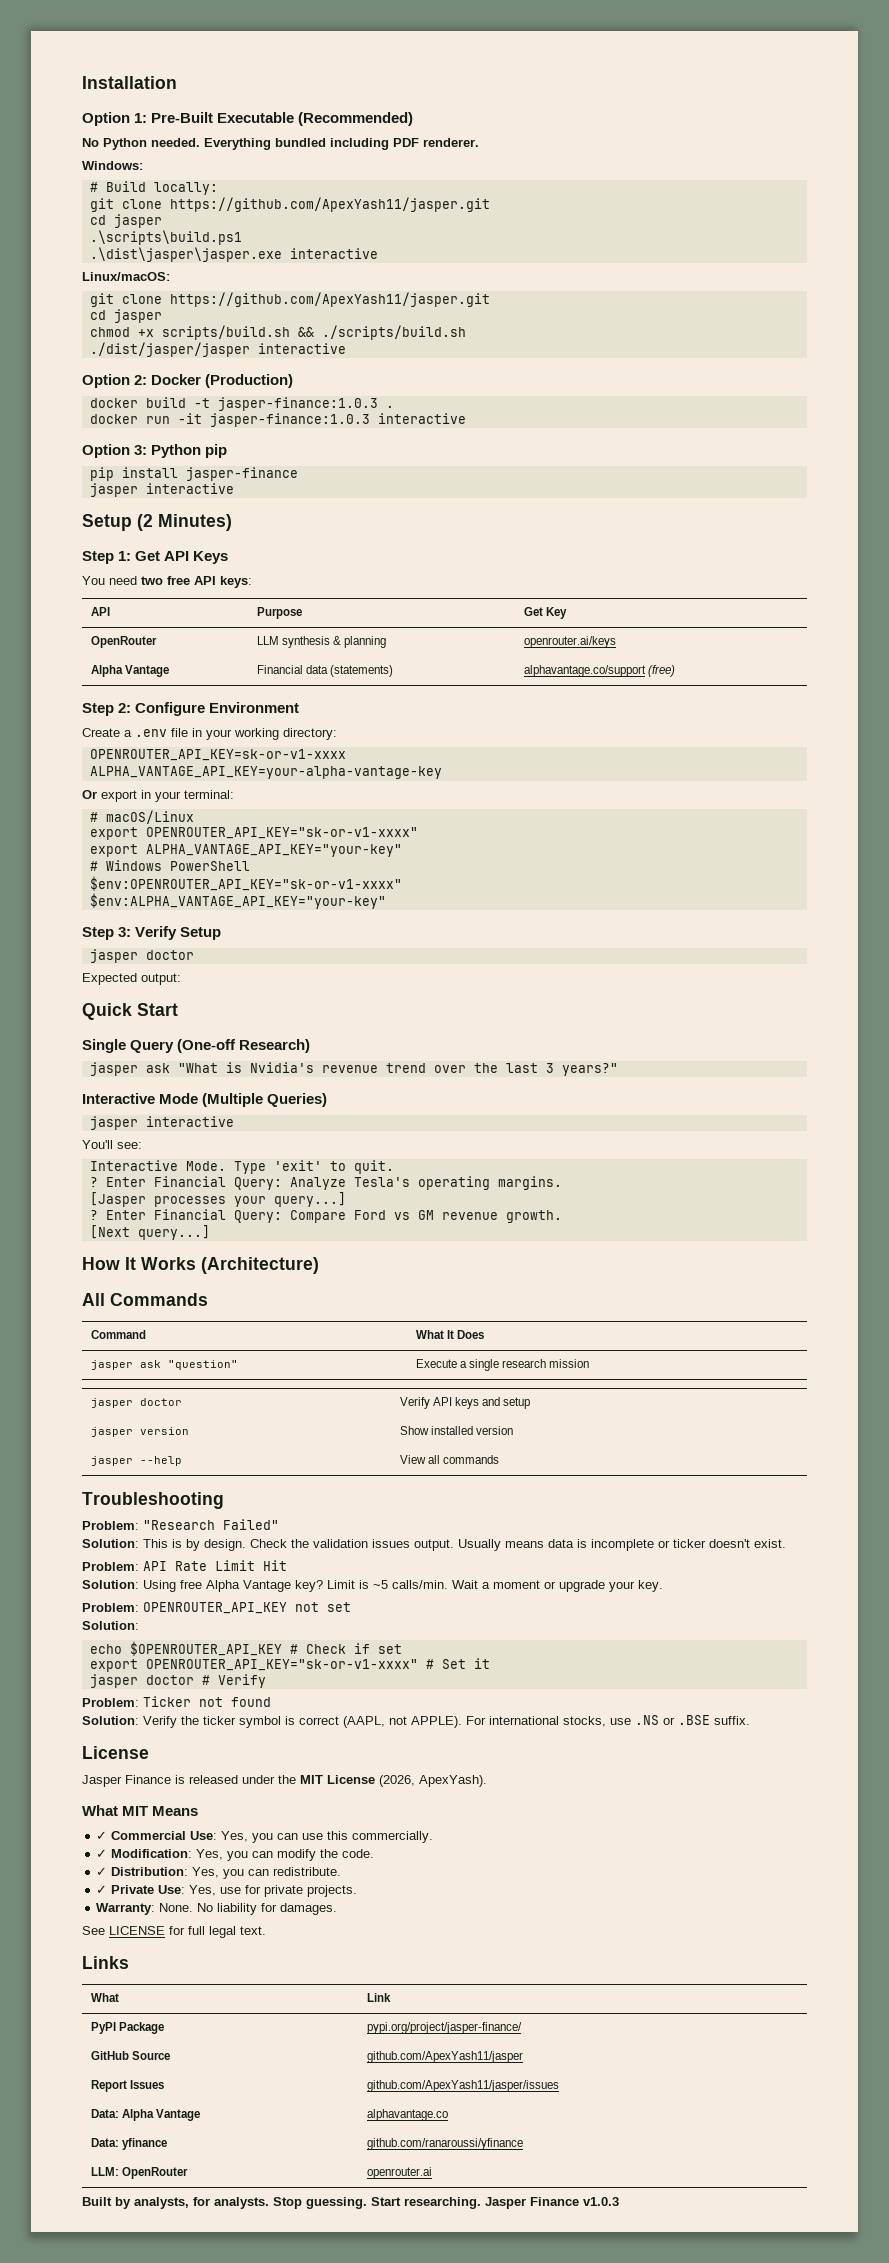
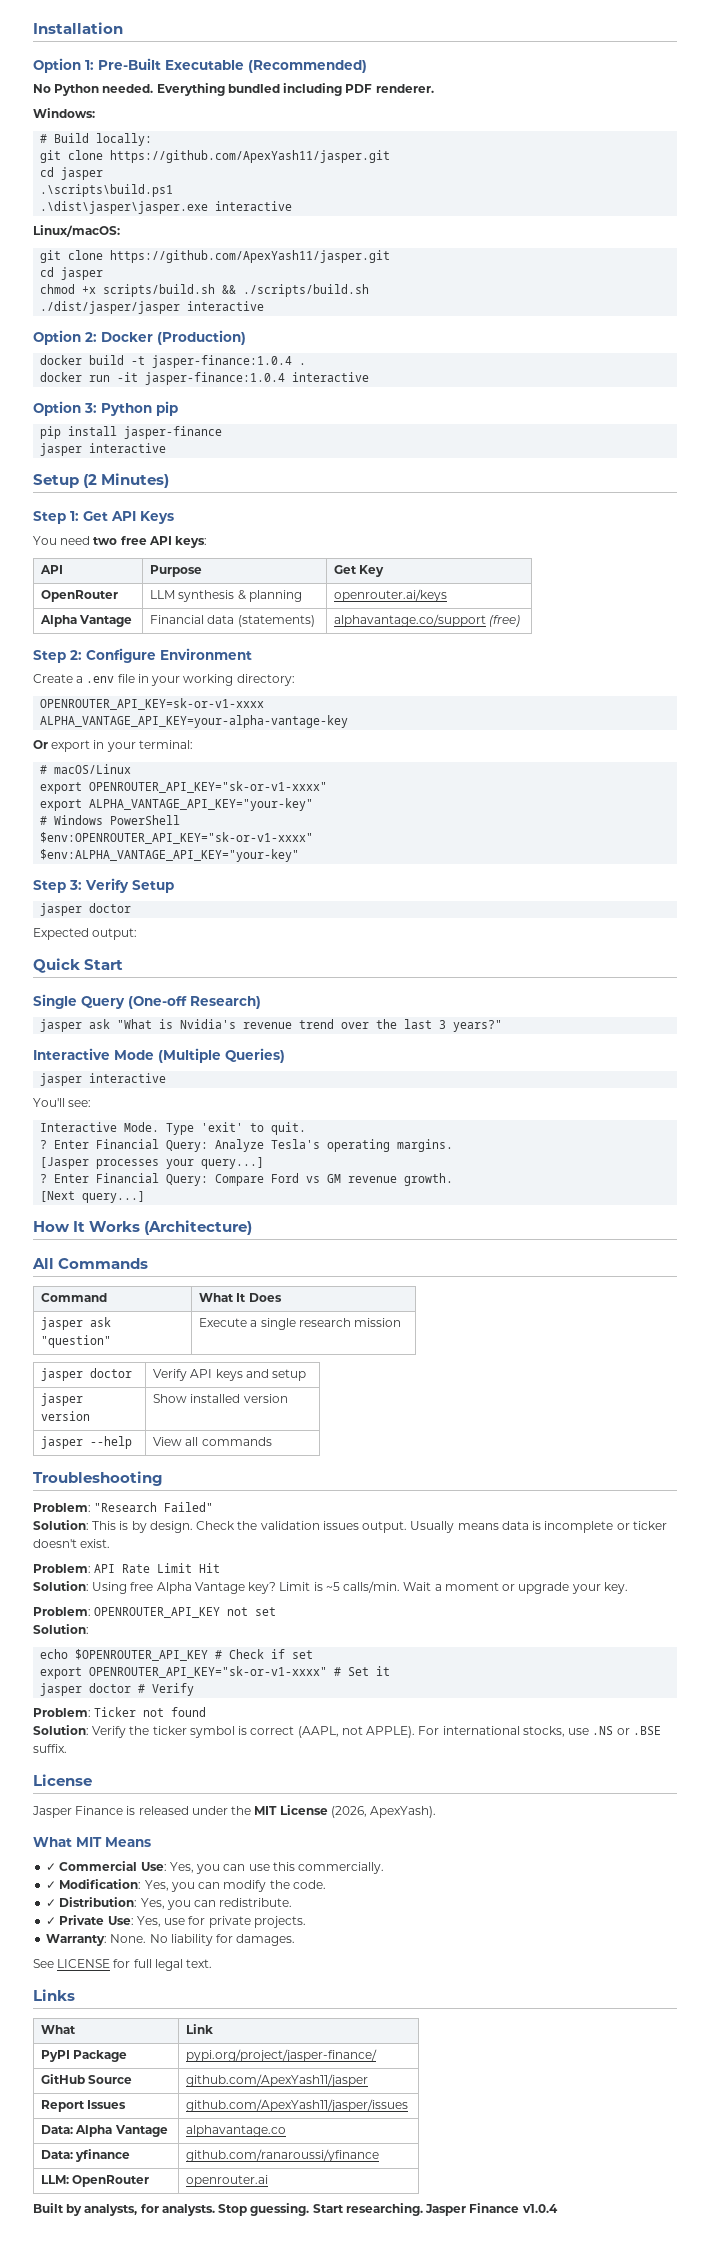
- docker build -t jasper-finance:1.0.3 .
+ docker build -t jasper-finance:1.0.4 .
- docker run -it jasper-finance:1.0.3 interactive
+ docker run -it jasper-finance:1.0.4 interactive
- Jasper Finance v1.0.3
+ Jasper Finance v1.0.4

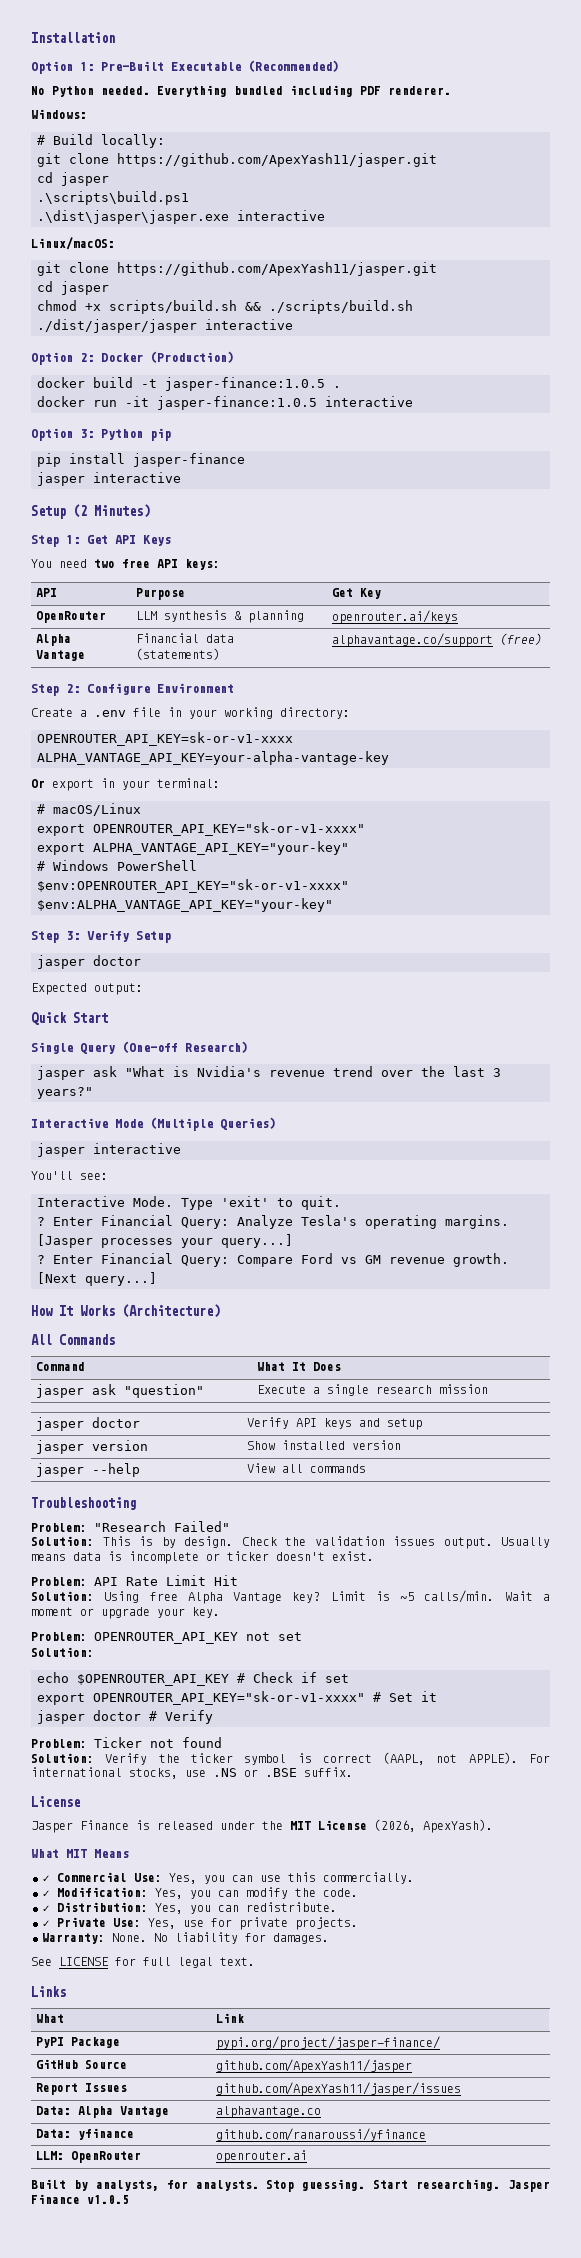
- docker build -t jasper-finance:1.0.4 .
+ docker build -t jasper-finance:1.0.5 .
- docker run -it jasper-finance:1.0.4 interactive
+ docker run -it jasper-finance:1.0.5 interactive
- Jasper Finance v1.0.4
+ Jasper Finance v1.0.5

